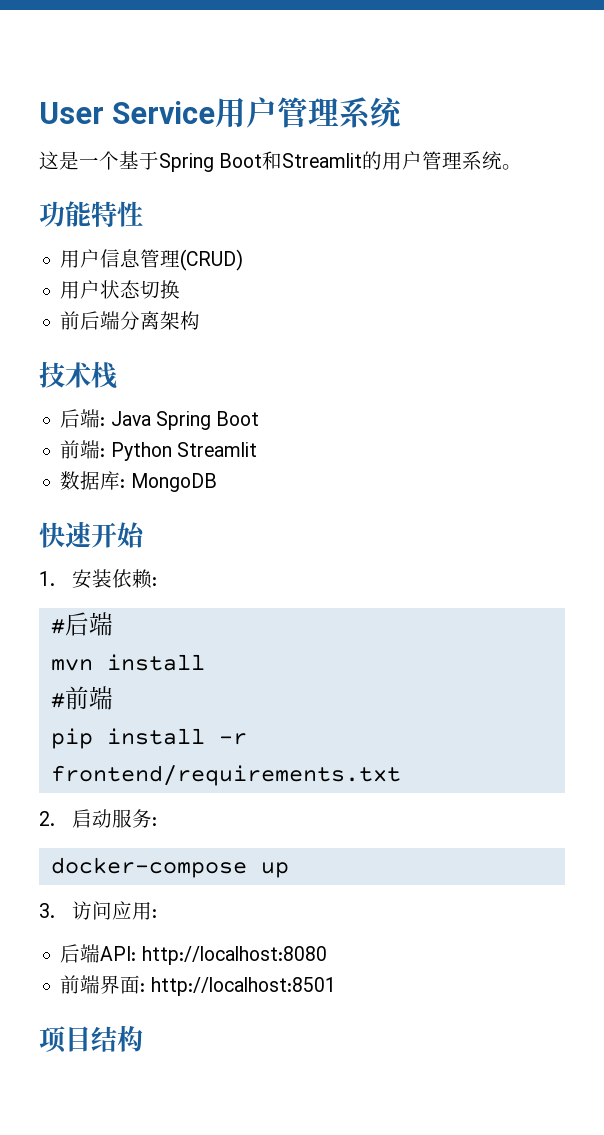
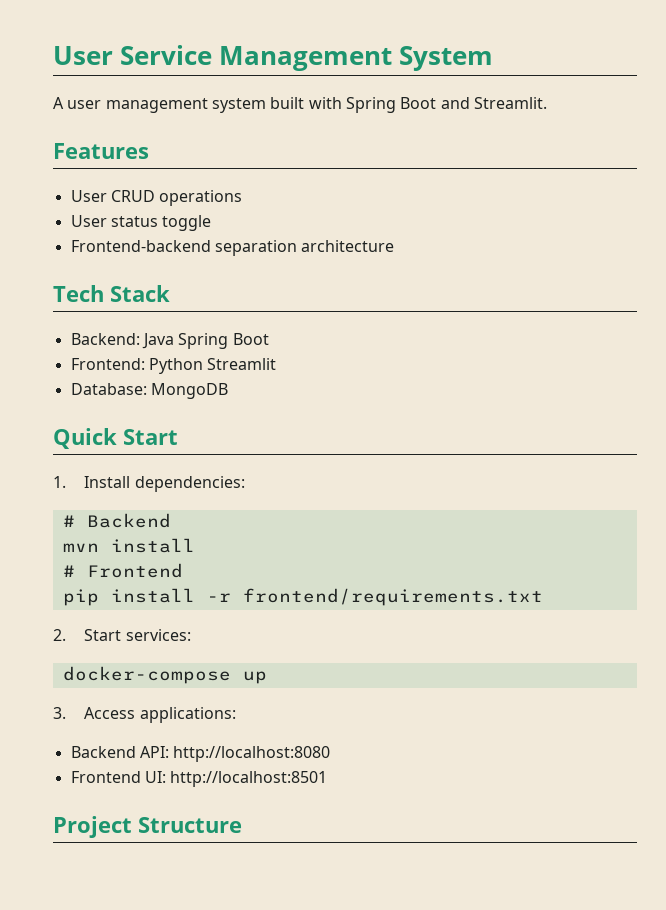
- User Service用户管理系统
- 这是一个基于Spring Boot和Streamlit的用户管理系统。
- 功能特性
- 用户信息管理(CRUD)
- 用户状态切换
- 前后端分离架构
- 技术栈
- 后端: Java Spring Boot
+ User Service Management System
+ A user management system built with Spring Boot and Streamlit.
+ Features
+ User CRUD operations
+ User status toggle
+ Frontend-backend separation architecture
+ Tech Stack
+ Backend: Java Spring Boot
- 前端: Python Streamlit
+ Frontend: Python Streamlit
- 数据库: MongoDB
+ Database: MongoDB
- 快速开始
+ Quick Start
- 1.安装依赖:
- #后端
+ 1. Install dependencies:
+ # Backend
- #前端
+ # Frontend
- 2.启动服务:
+ 2. Start services:
- 3.访问应用:
- 后端API: http://localhost:8080
+ 3. Access applications:
+ Backend API: http://localhost:8080
- 前端界面: http://localhost:8501
+ Frontend UI: http://localhost:8501
- 项目结构
+ Project Structure

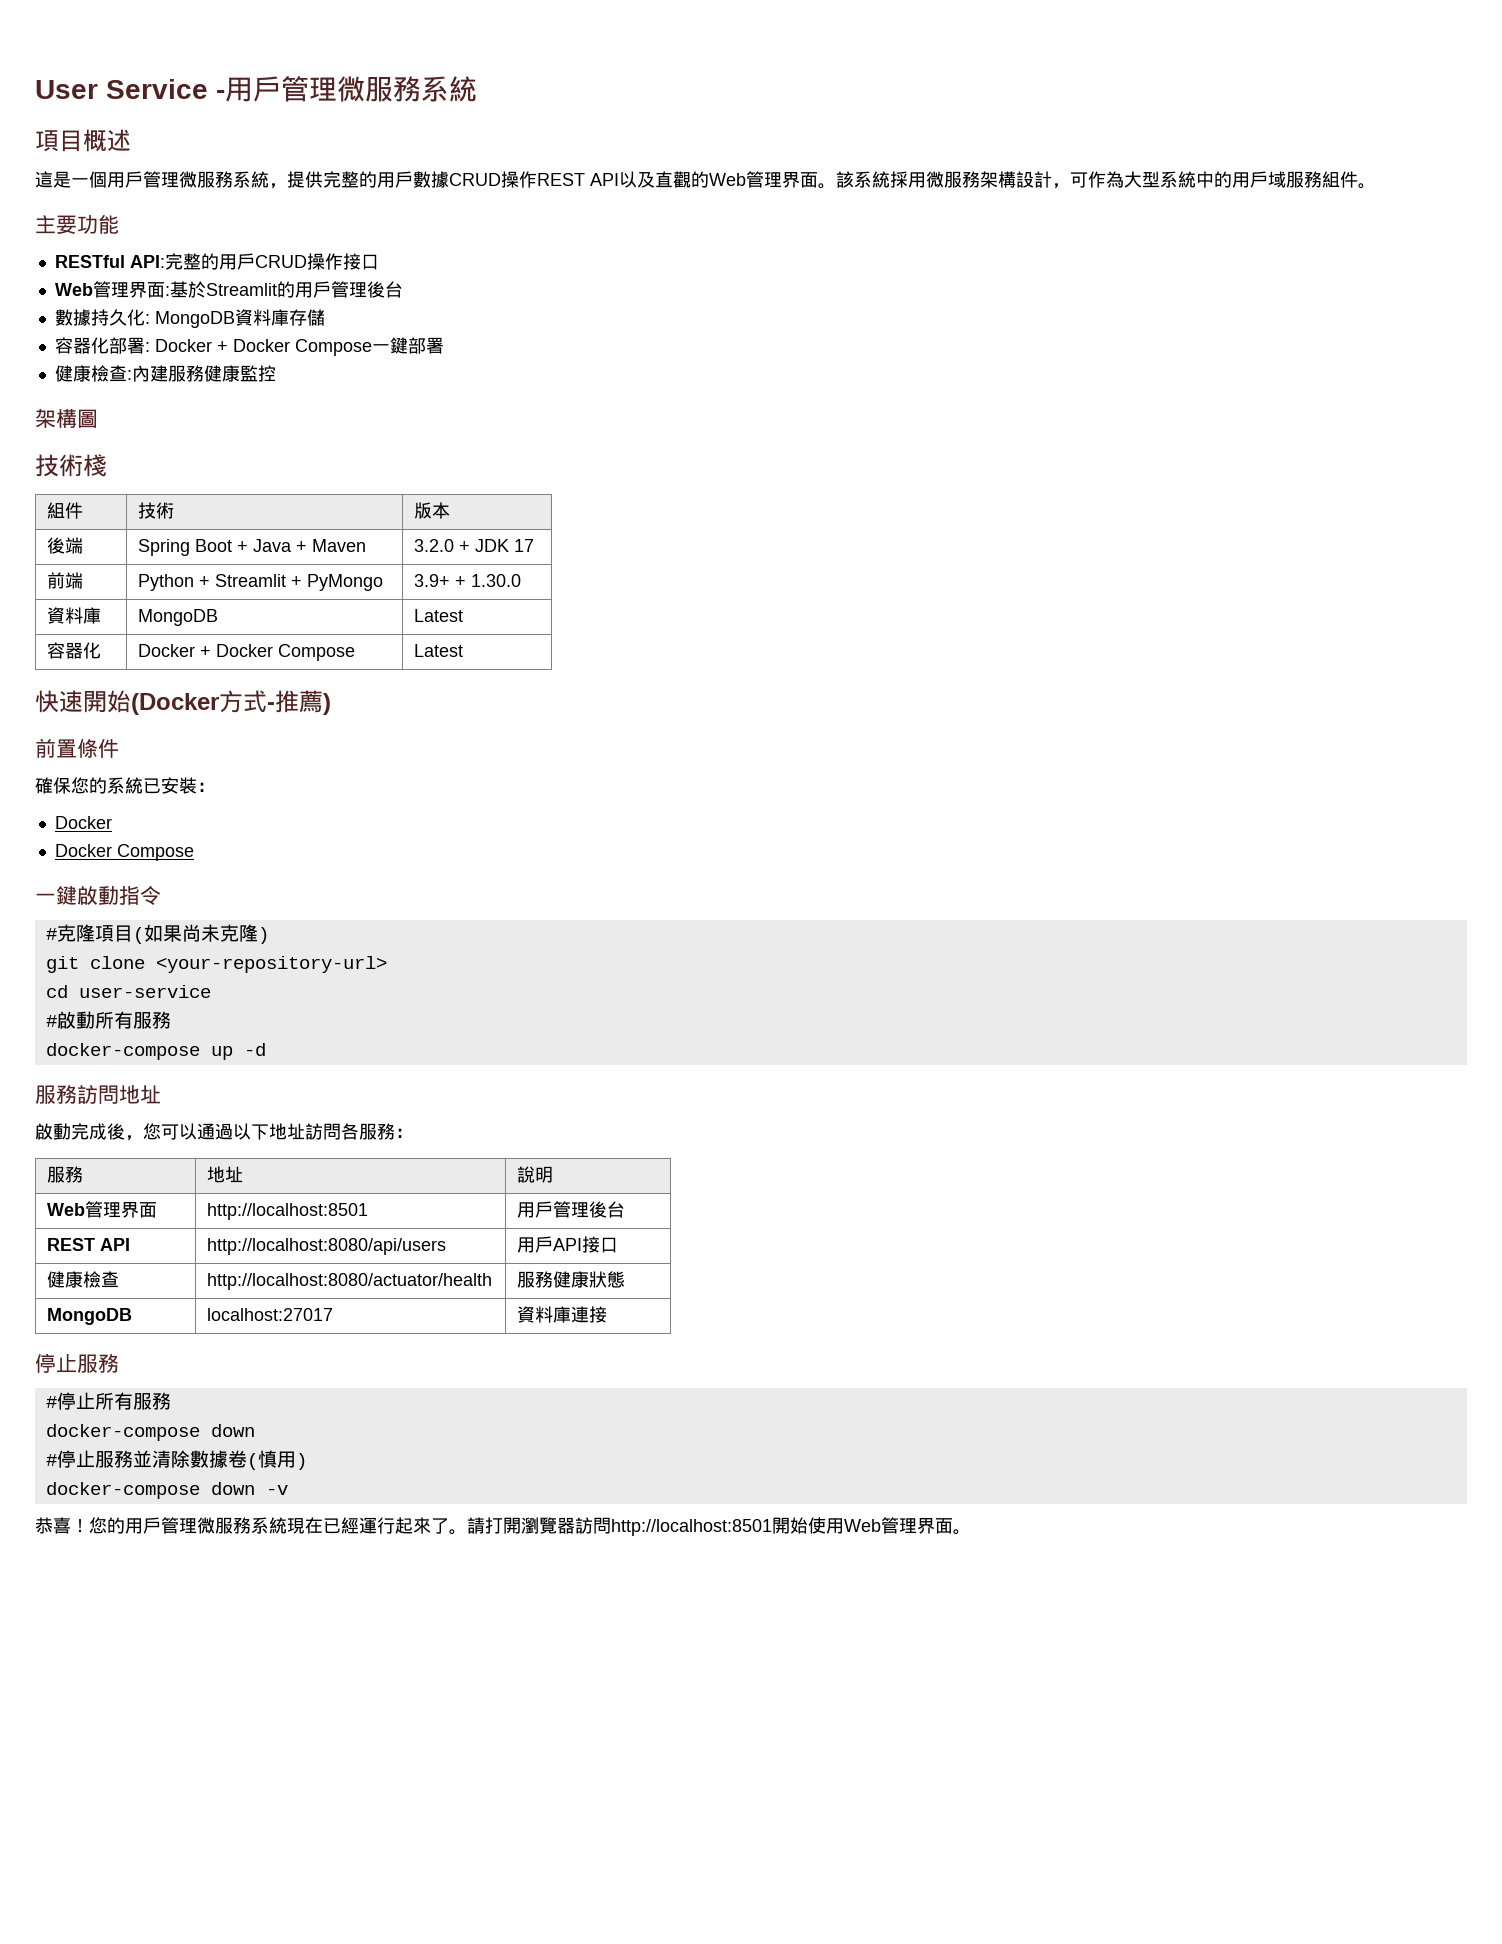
- User Service Management System
- A user management system built with Spring Boot and Streamlit.
- Features
- User CRUD operations
- User status toggle
- Frontend-backend separation architecture
- Tech Stack
- Backend: Java Spring Boot
- Frontend: Python Streamlit
- Database: MongoDB
- Quick Start
- 1. Install dependencies:
- # Backend
- mvn install
- # Frontend
- pip install -r frontend/requirements.txt
- 2. Start services:
- docker-compose up
- 3. Access applications:
- Backend API: http://localhost:8080
- Frontend UI: http://localhost:8501
- Project Structure
+ User Service -用戶管理微服務系統
+ 項目概述
+ 這是一個用戶管理微服務系統，提供完整的用戶數據CRUD操作REST API以及直觀的Web管理界面。該系統採用微服務架構設計，可作為大型系統中的用戶域服務組件。
+ 主要功能
+ RESTful API:完整的用戶CRUD操作接口
+ Web管理界面:基於Streamlit的用戶管理後台
+ 數據持久化: MongoDB資料庫存儲
+ 容器化部署: Docker + Docker Compose一鍵部署
+ 健康檢查:內建服務健康監控
+ 架構圖
+ 技術棧
+ 組件 | 技術 | 版本
+ 後端 | Spring Boot + Java + Maven | 3.2.0 + JDK 17
+ 前端 | Python + Streamlit + PyMongo | 3.9+ + 1.30.0
+ 資料庫 | MongoDB | Latest
+ 容器化 | Docker + Docker Compose | Latest
+ 快速開始(Docker方式-推薦)
+ 前置條件
+ 確保您的系統已安裝：
+ Docker
+ Docker Compose
+ 一鍵啟動指令
+ #克隆項目(如果尚未克隆)
+ git clone <your-repository-url>
+ cd user-service
+ #啟動所有服務
+ docker-compose up -d
+ 服務訪問地址
+ 啟動完成後，您可以通過以下地址訪問各服務：
+ 服務 | 地址 | 說明
+ Web管理界面 | http://localhost:8501 | 用戶管理後台
+ REST API | http://localhost:8080/api/users | 用戶API接口
+ 健康檢查 | http://localhost:8080/actuator/health | 服務健康狀態
+ MongoDB | localhost:27017 | 資料庫連接
+ 停止服務
+ #停止所有服務
+ docker-compose down
+ #停止服務並清除數據卷(慎用)
+ docker-compose down -v
+ 恭喜！您的用戶管理微服務系統現在已經運行起來了。請打開瀏覽器訪問http://localhost:8501開始使用Web管理界面。

